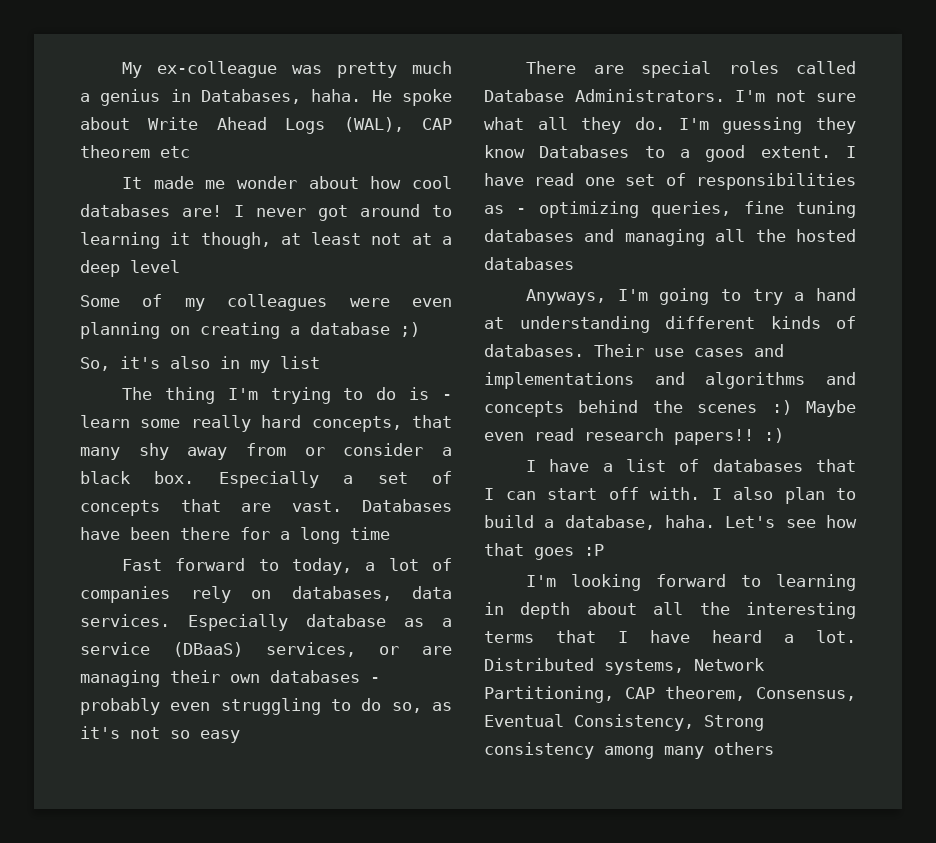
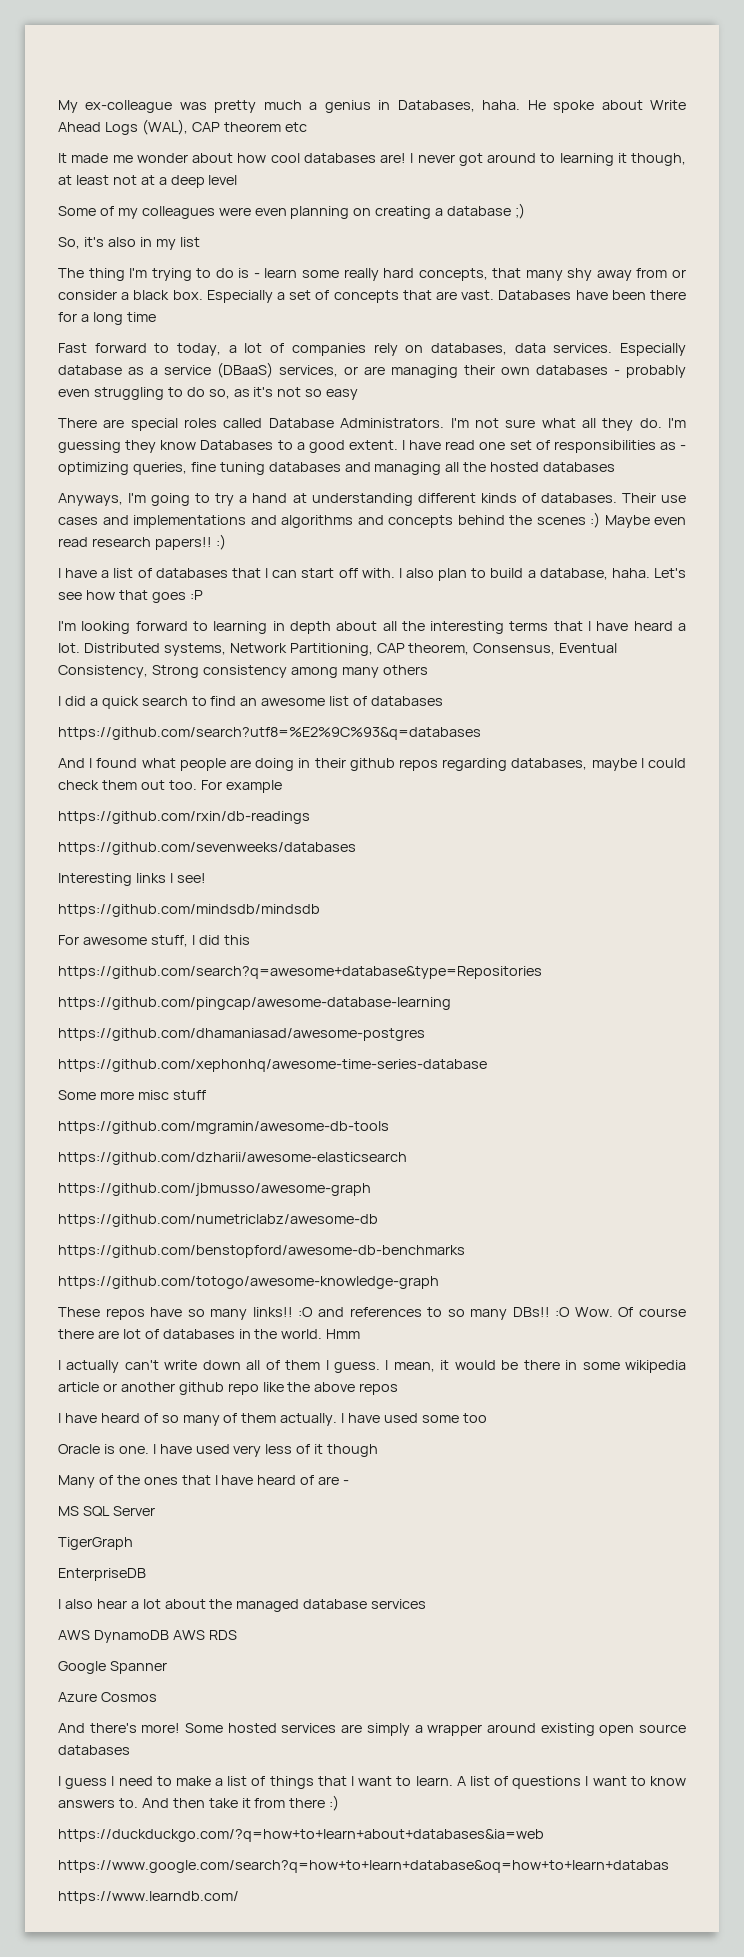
+ I did a quick search to find an awesome list of databases
+ https://github.com/search?utf8=%E2%9C%93&q=databases
+ And I found what people are doing in their github repos regarding databases, maybe I could check them out too. For example
+ https://github.com/rxin/db-readings
+ https://github.com/sevenweeks/databases
+ Interesting links I see!
+ https://github.com/mindsdb/mindsdb
+ For awesome stuff, I did this
+ https://github.com/search?q=awesome+database&type=Repositories
+ https://github.com/pingcap/awesome-database-learning
+ https://github.com/dhamaniasad/awesome-postgres
+ https://github.com/xephonhq/awesome-time-series-database
+ Some more misc stuff
+ https://github.com/mgramin/awesome-db-tools
+ https://github.com/dzharii/awesome-elasticsearch
+ https://github.com/jbmusso/awesome-graph
+ https://github.com/numetriclabz/awesome-db
+ https://github.com/benstopford/awesome-db-benchmarks
+ https://github.com/totogo/awesome-knowledge-graph
+ These repos have so many links!! :O and references to so many DBs!! :O Wow. Of course there are lot of databases in the world. Hmm
+ I actually can't write down all of them I guess. I mean, it would be there in some wikipedia article or another github repo like the above repos
+ I have heard of so many of them actually. I have used some too
+ Oracle is one. I have used very less of it though
+ Many of the ones that I have heard of are -
+ MS SQL Server
+ TigerGraph
+ EnterpriseDB
+ I also hear a lot about the managed database services
+ AWS DynamoDB AWS RDS
+ Google Spanner
+ Azure Cosmos
+ And there's more! Some hosted services are simply a wrapper around existing open source databases
+ I guess I need to make a list of things that I want to learn. A list of questions I want to know answers to. And then take it from there :)
+ https://duckduckgo.com/?q=how+to+learn+about+databases&ia=web
+ https://www.google.com/search?q=how+to+learn+database&oq=how+to+learn+databas
+ https://www.learndb.com/

